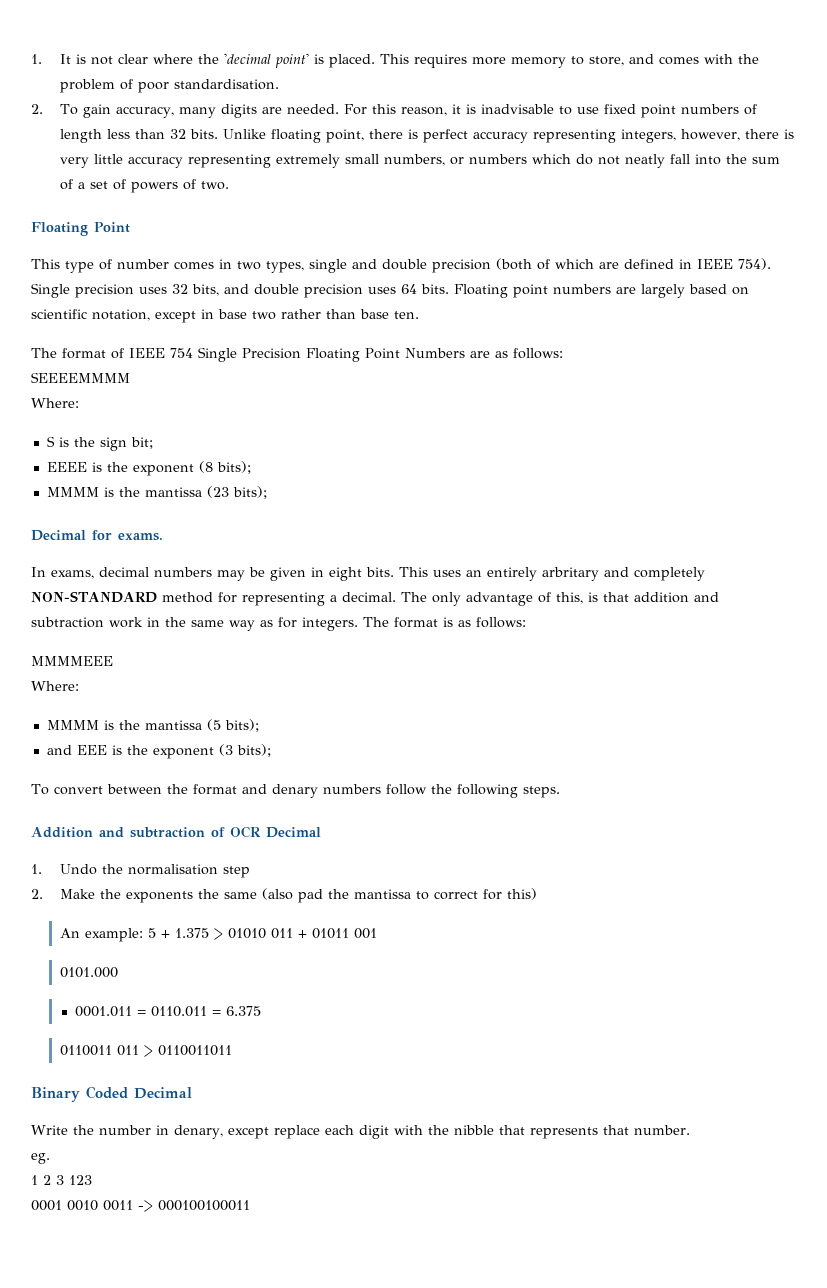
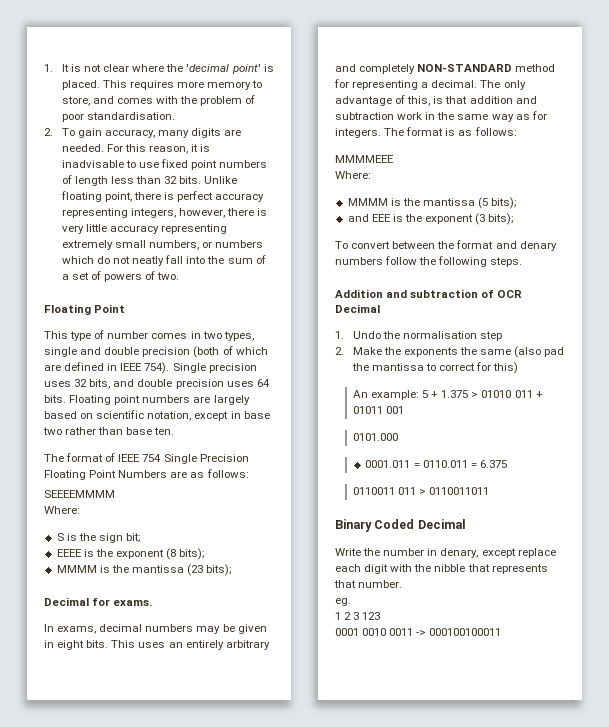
- This uses an entirely arbritary and completely NON-STANDARD method for representing a decimal.
+ This uses an entirely arbitrary and completely NON-STANDARD method for representing a decimal.

